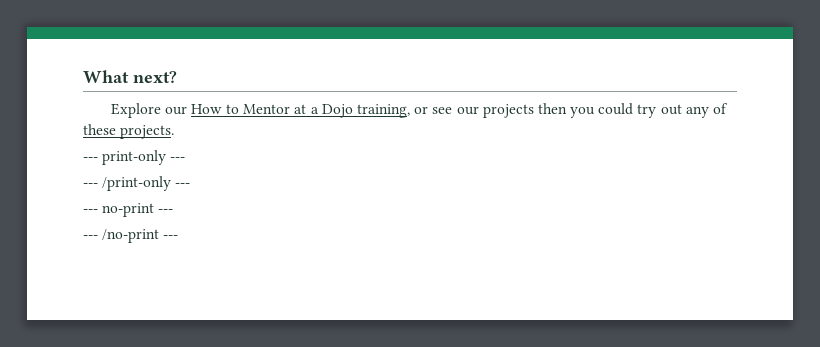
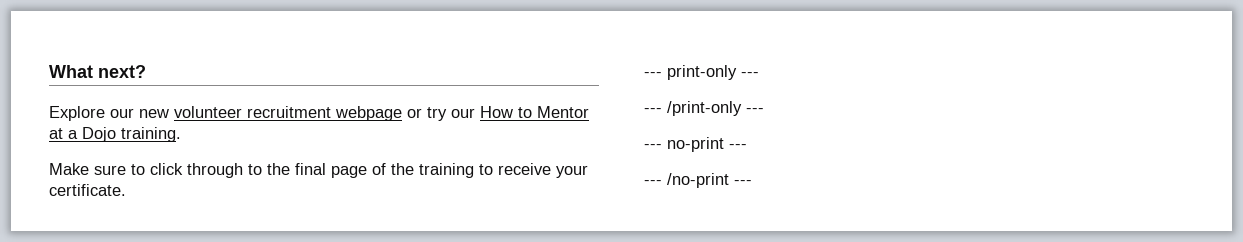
- Explore our How to Mentor at a Dojo training, or see our projects then you could try out any of these projects.
+ Explore our new volunteer recruitment webpage or try our How to Mentor at a Dojo training.
+ Make sure to click through to the final page of the training to receive your certificate.

